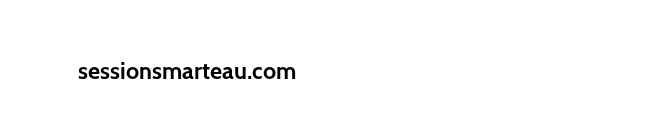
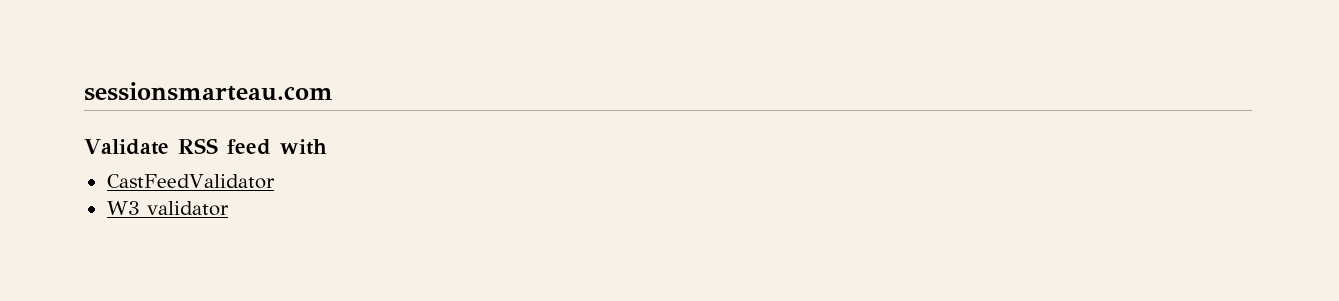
+ Validate RSS feed with
+ CastFeedValidator
+ W3 validator

